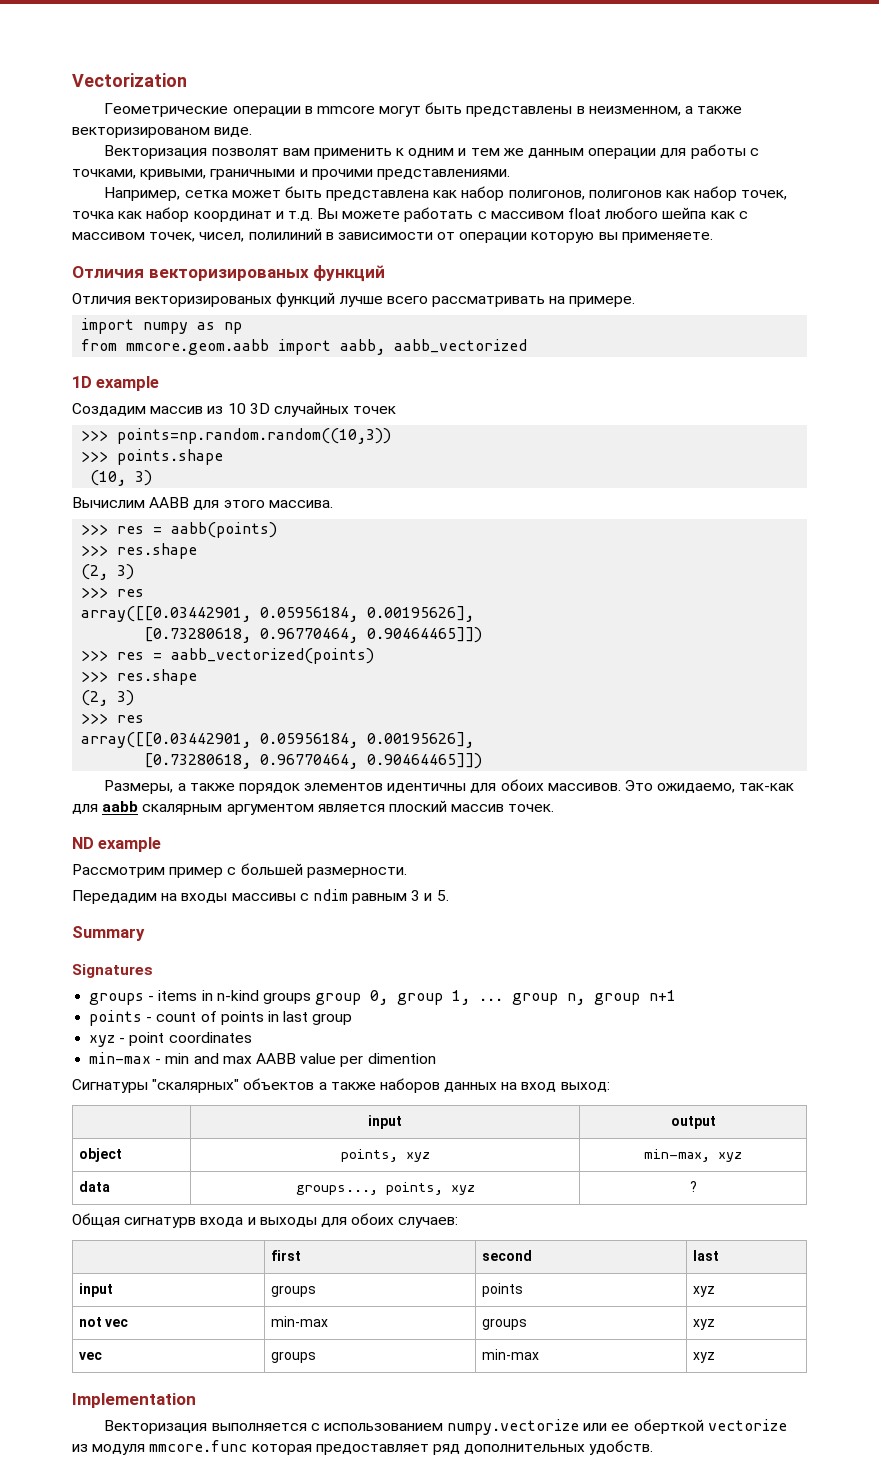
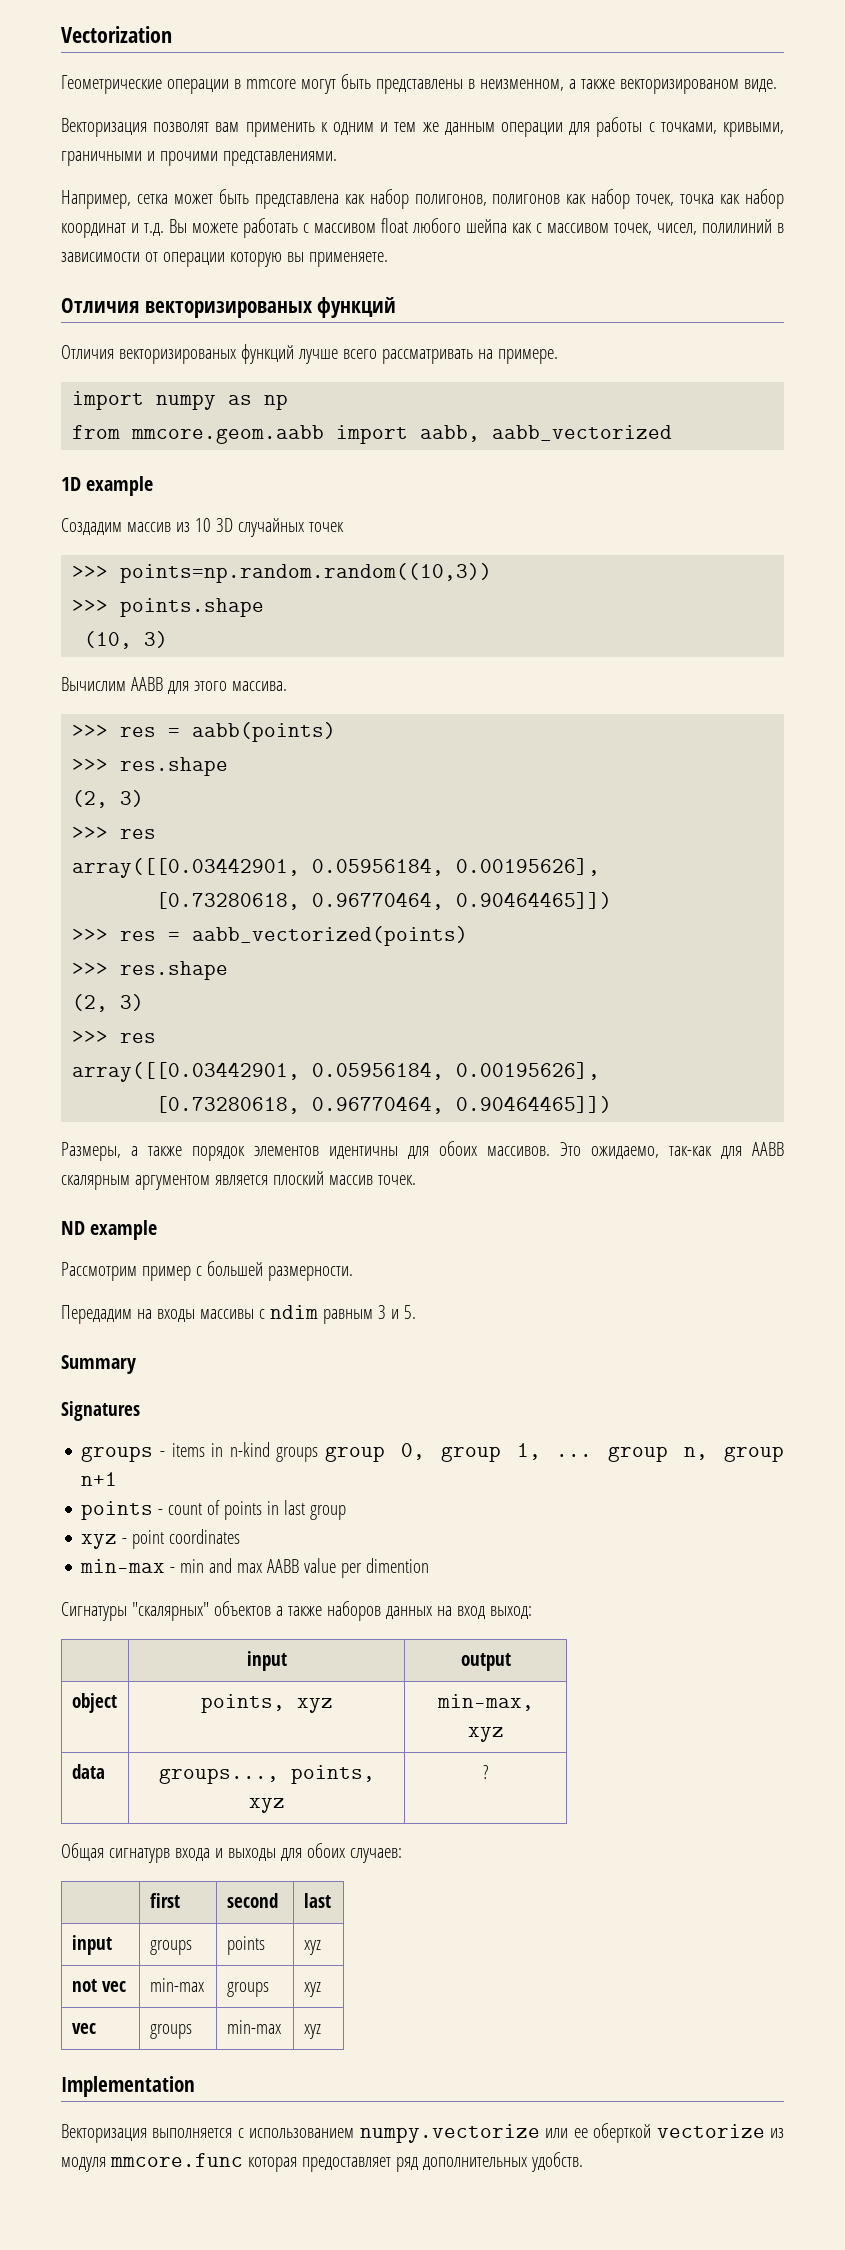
- Это ожидаемо, так-как для aabb скалярным аргументом является плоский массив точек.
+ Это ожидаемо, так-как для AABB скалярным аргументом является плоский массив точек.

